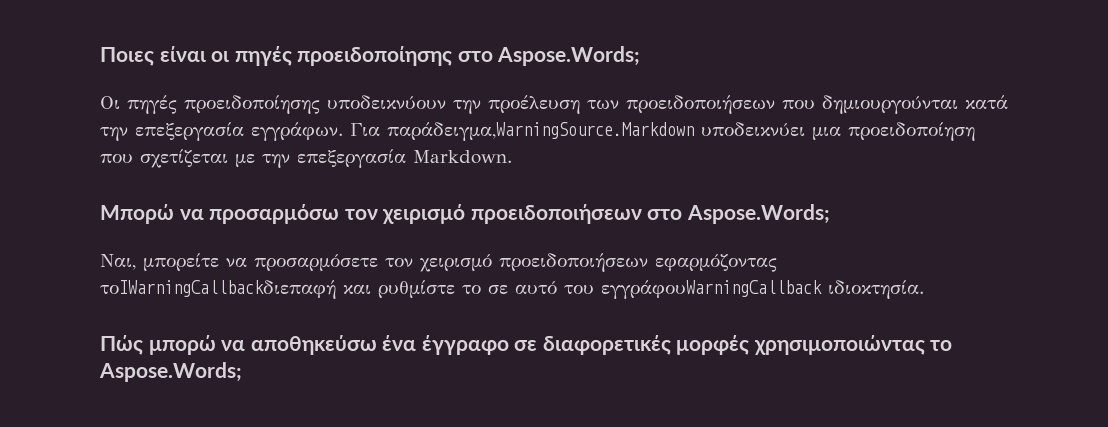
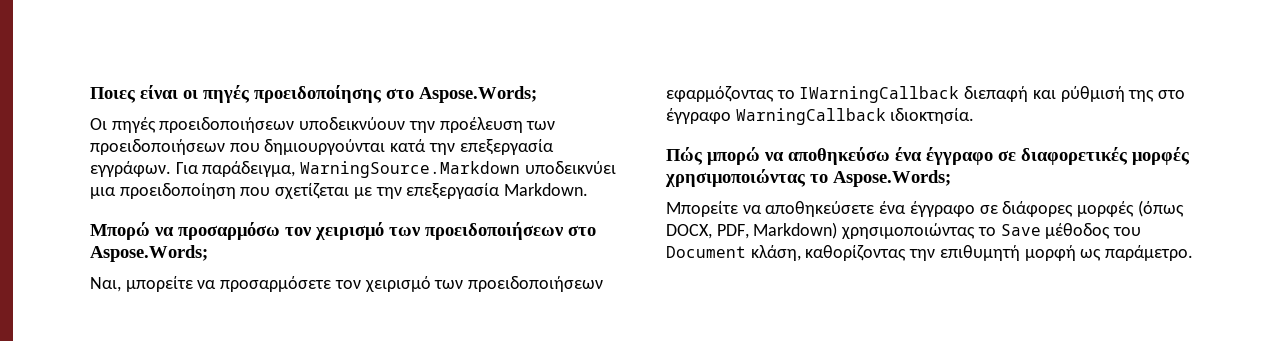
- Οι πηγές προειδοποίησης υποδεικνύουν την προέλευση των προειδοποιήσεων που δημιουργούνται κατά την επεξεργασία εγγράφων.
+ Οι πηγές προειδοποιήσεων υποδεικνύουν την προέλευση των προειδοποιήσεων που δημιουργούνται κατά την επεξεργασία εγγράφων.
- Για παράδειγμα,WarningSource.Markdown υποδεικνύει μια προειδοποίηση που σχετίζεται με την επεξεργασία Markdown.
+ Για παράδειγμα, WarningSource.Markdown υποδεικνύει μια προειδοποίηση που σχετίζεται με την επεξεργασία Markdown.
- Μπορώ να προσαρμόσω τον χειρισμό προειδοποιήσεων στο Aspose.Words;
+ Μπορώ να προσαρμόσω τον χειρισμό των προειδοποιήσεων στο Aspose.Words;
- Ναι, μπορείτε να προσαρμόσετε τον χειρισμό προειδοποιήσεων εφαρμόζοντας τοIWarningCallbackδιεπαφή και ρυθμίστε το σε αυτό του εγγράφουWarningCallback ιδιοκτησία.
+ Ναι, μπορείτε να προσαρμόσετε τον χειρισμό των προειδοποιήσεων εφαρμόζοντας το IWarningCallback διεπαφή και ρύθμισή της στο έγγραφο WarningCallback ιδιοκτησία.
+ Μπορείτε να αποθηκεύσετε ένα έγγραφο σε διάφορες μορφές (όπως DOCX, PDF, Markdown) χρησιμοποιώντας το Save μέθοδος του Document κλάση, καθορίζοντας την επιθυμητή μορφή ως παράμετρο.

